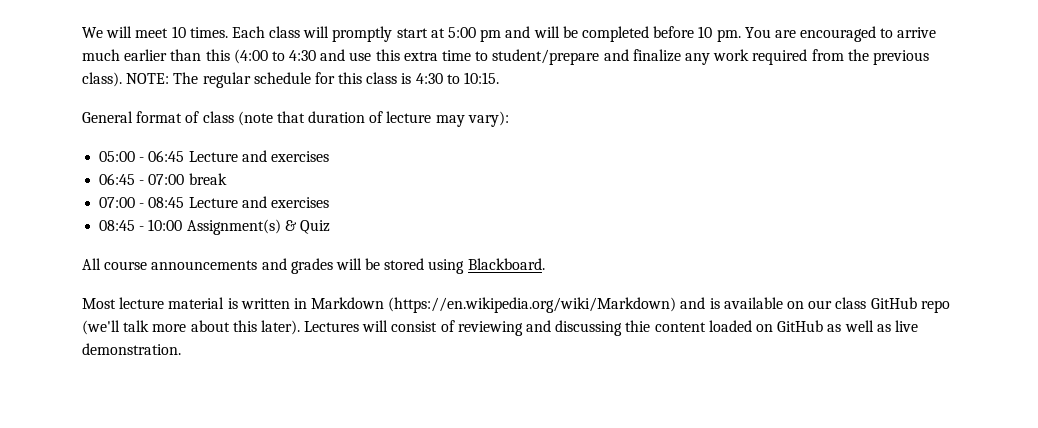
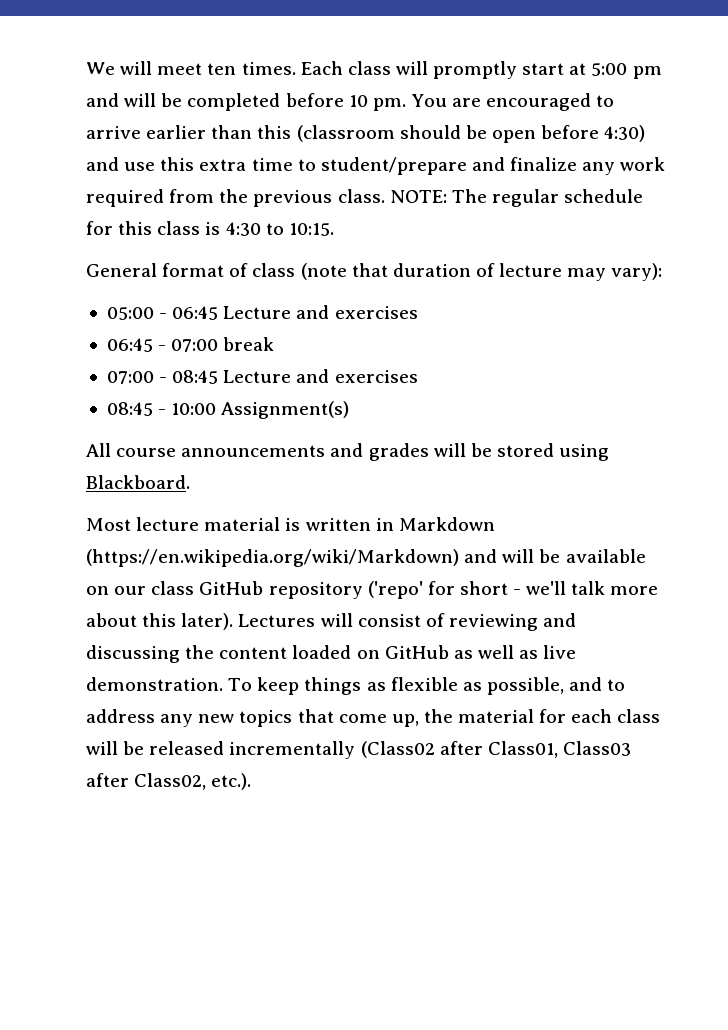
- We will meet 10 times.
+ We will meet ten times.
- You are encouraged to arrive much earlier than this (4:00 to 4:30 and use this extra time to student/prepare and finalize any work required from the previous class).
+ You are encouraged to arrive earlier than this (classroom should be open before 4:30) and use this extra time to student/prepare and finalize any work required from the previous class.
- 08:45 - 10:00 Assignment(s) & Quiz
+ 08:45 - 10:00 Assignment(s)
- Most lecture material is written in Markdown (https://en.wikipedia.org/wiki/Markdown) and is available on our class GitHub repo (we'll talk more about this later).
+ Most lecture material is written in Markdown (https://en.wikipedia.org/wiki/Markdown) and will be available on our class GitHub repository ('repo' for short - we'll talk more about this later).
- Lectures will consist of reviewing and discussing thie content loaded on GitHub as well as live demonstration.
+ Lectures will consist of reviewing and discussing the content loaded on GitHub as well as live demonstration.
+ To keep things as flexible as possible, and to address any new topics that come up, the material for each class will be released incrementally (Class02 after Class01, Class03 after Class02, etc.).

